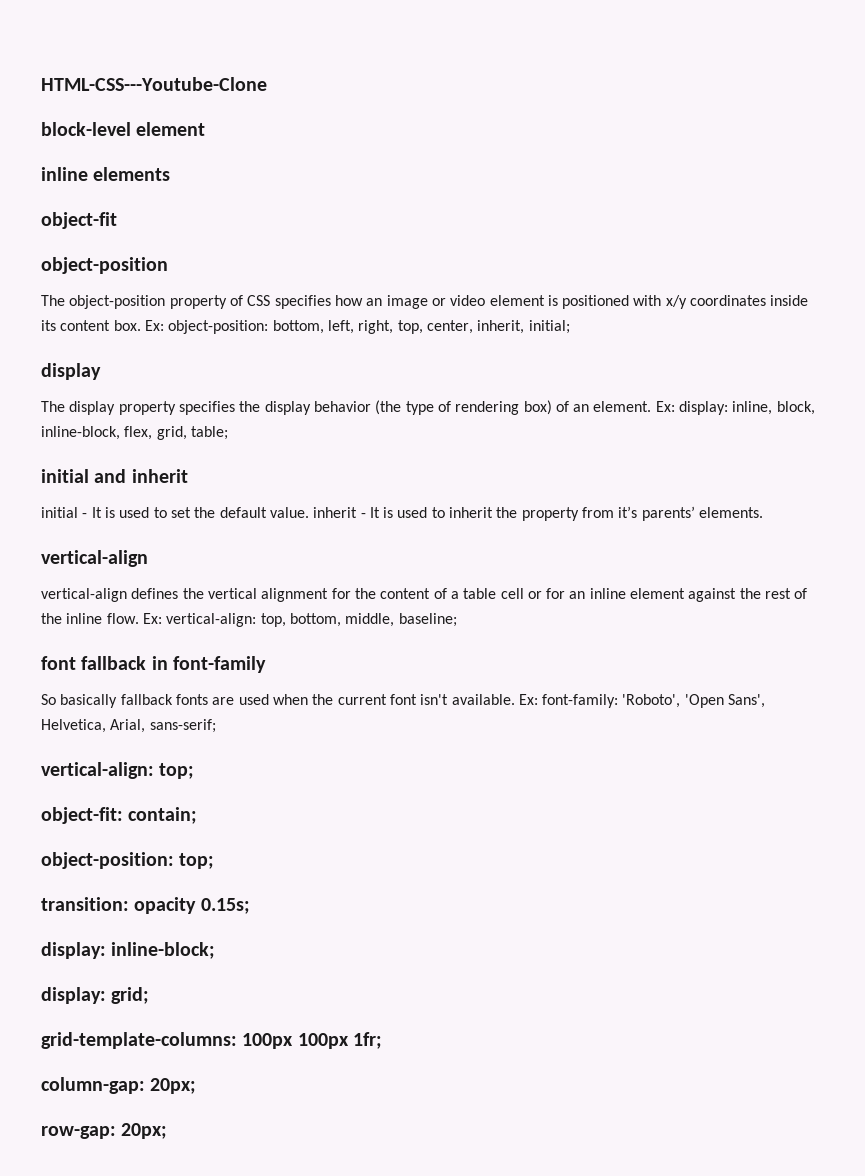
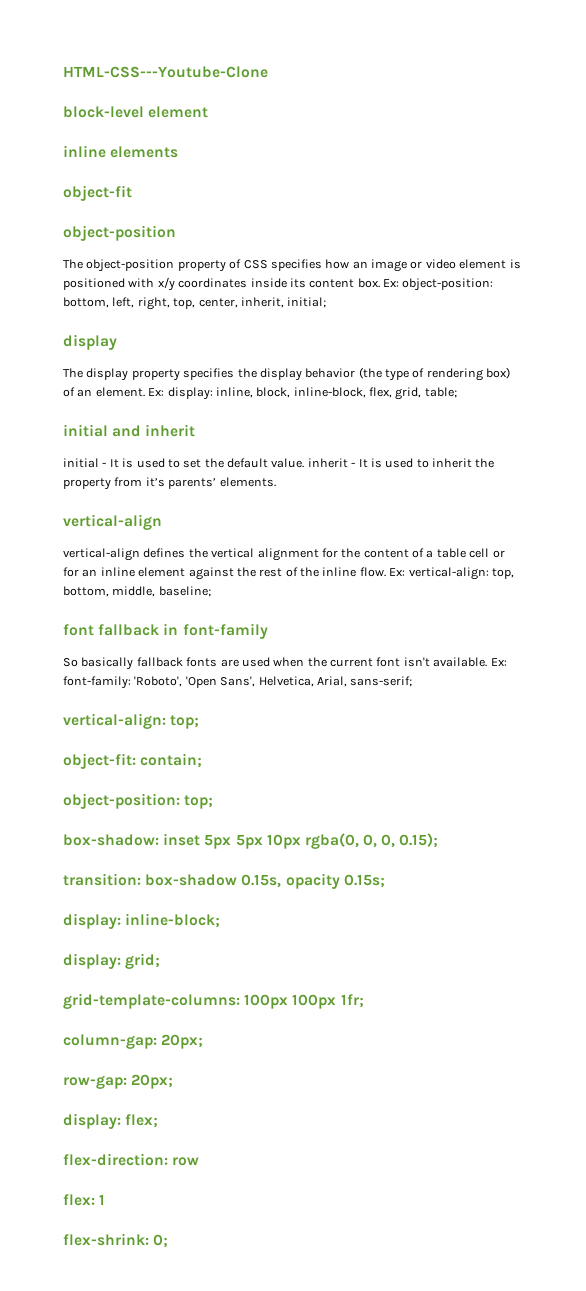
+ box-shadow: inset 5px 5px 10px rgba(0, 0, 0, 0.15);
- transition: opacity 0.15s;
+ transition: box-shadow 0.15s, opacity 0.15s;
+ display: flex;
+ flex-direction: row
+ flex: 1
+ flex-shrink: 0;

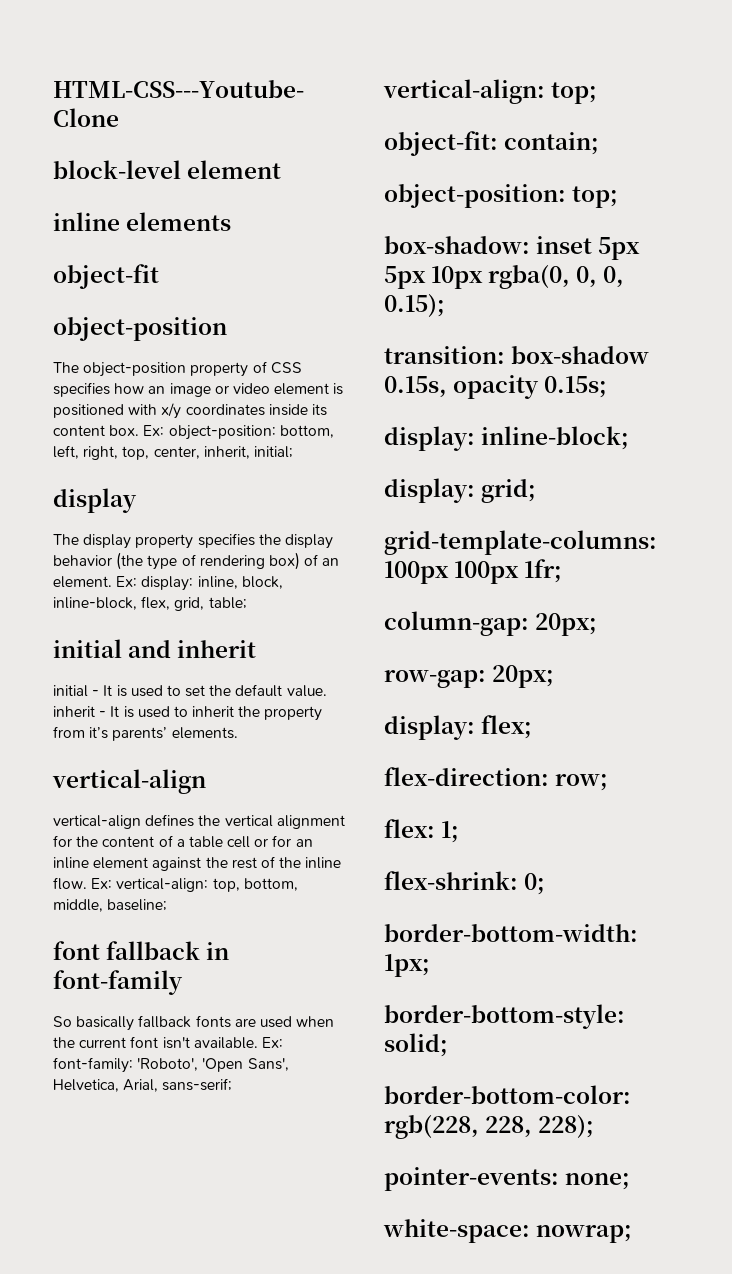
- flex-direction: row
+ flex-direction: row;
- flex: 1
+ flex: 1;
+ border-bottom-width: 1px;
+ border-bottom-style: solid;
+ border-bottom-color: rgb(228, 228, 228);
+ pointer-events: none;
+ white-space: nowrap;

